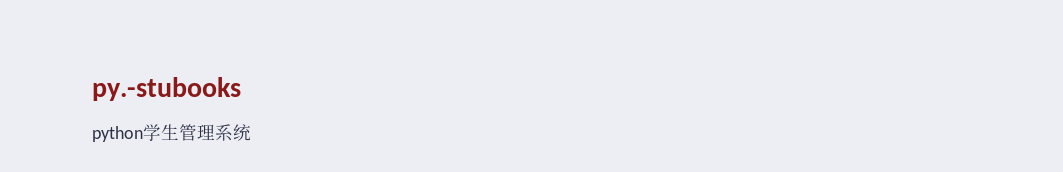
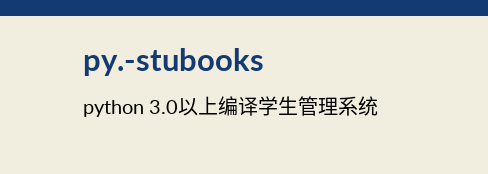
- python学生管理系统
+ python 3.0以上编译学生管理系统

